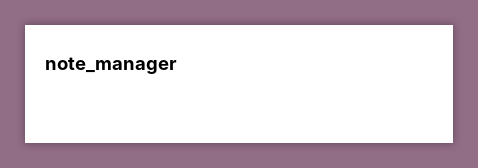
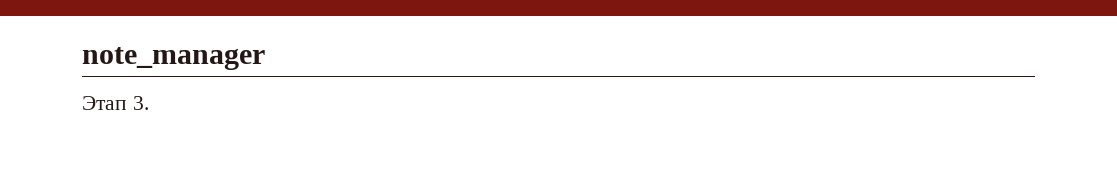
+ Этап 3.

